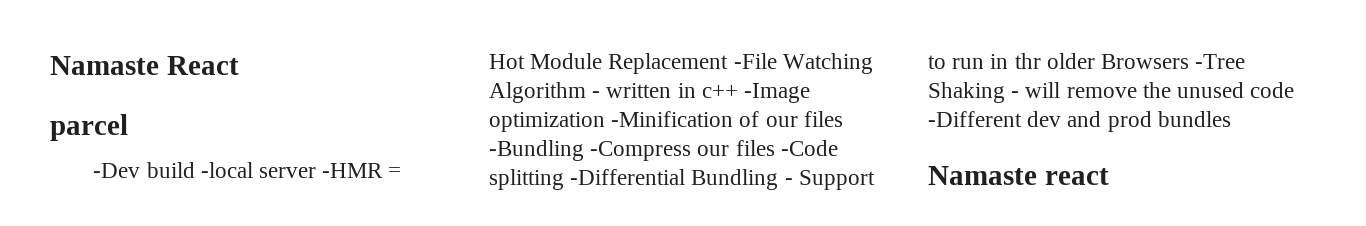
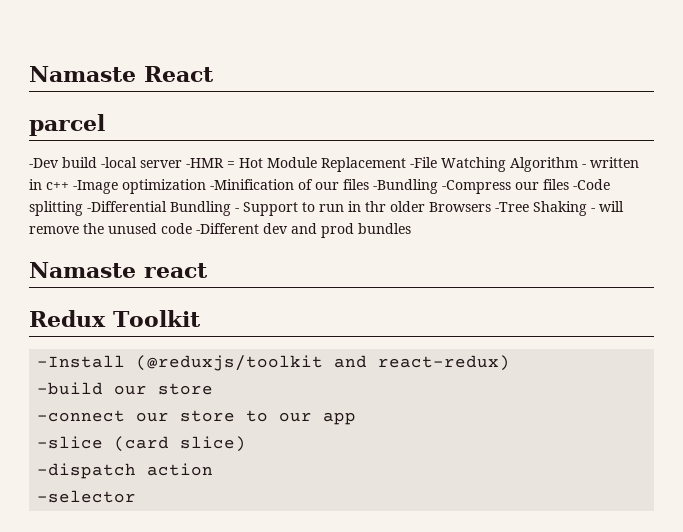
+ Redux Toolkit
+ -Install (@reduxjs/toolkit and react-redux)
+ -build our store
+ -connect our store to our app
+ -slice (card slice)
+ -dispatch action
+ -selector

